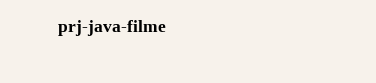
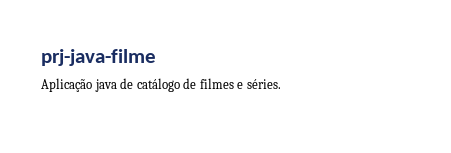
+ Aplicação java de catálogo de filmes e séries.

